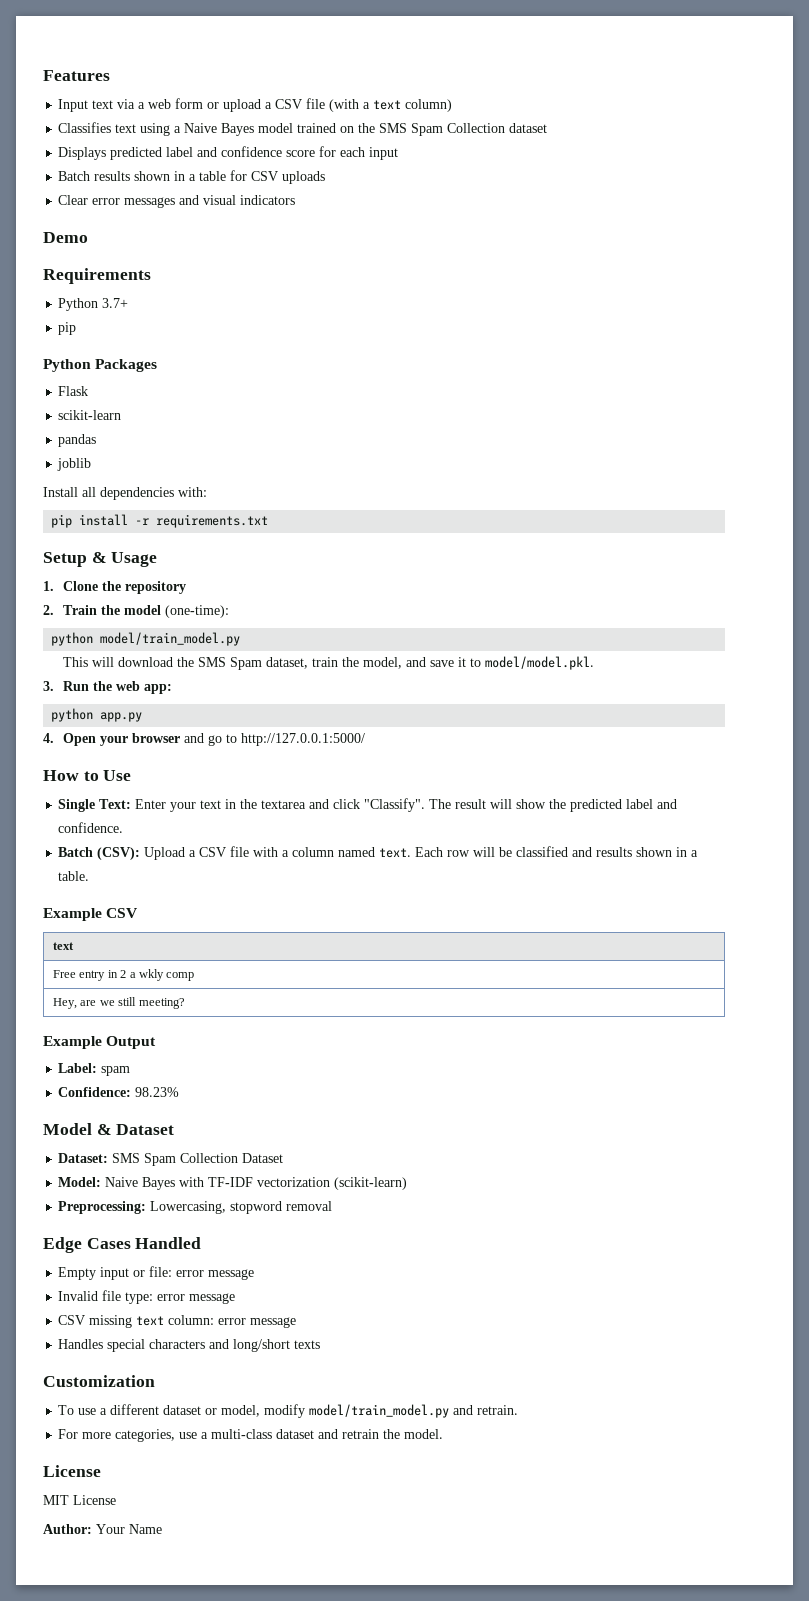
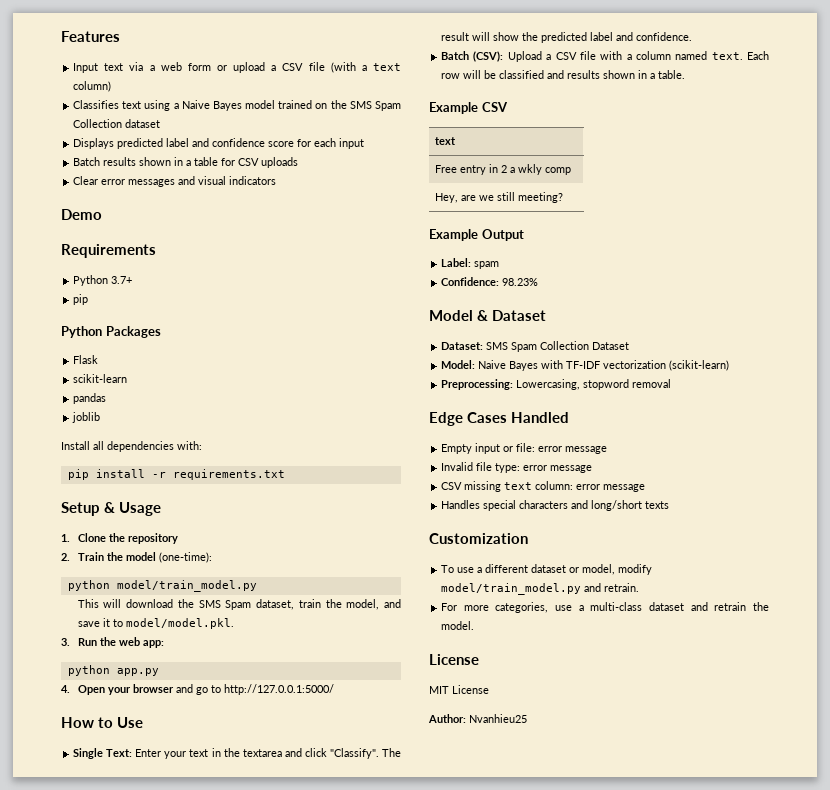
- Author: Your Name
+ Author: Nvanhieu25

